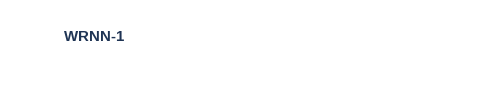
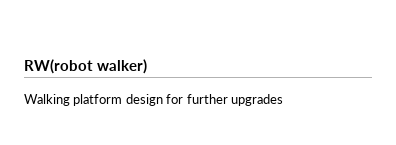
- WRNN-1
+ RW(robot walker)
+ Walking platform design for further upgrades

